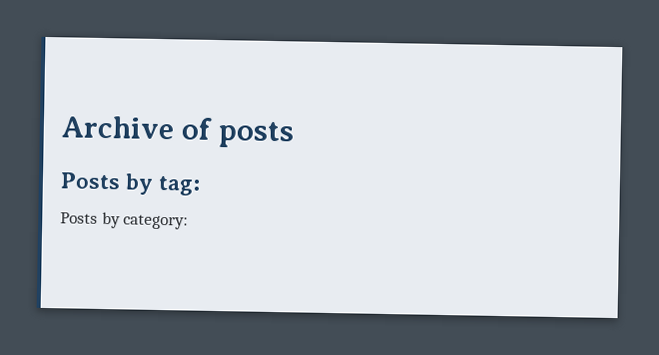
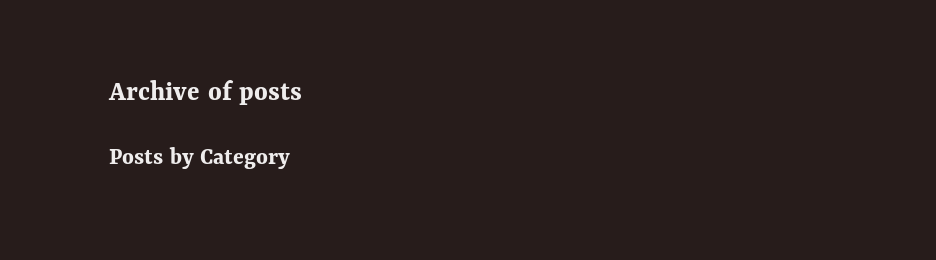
- Posts by tag:
- Posts by category:
+ Posts by Category

